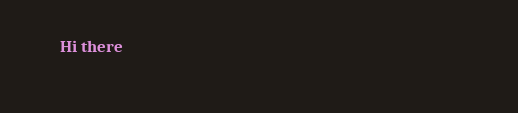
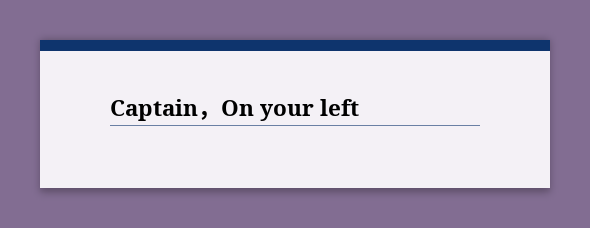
- Hi there
+ Captain，On your left

